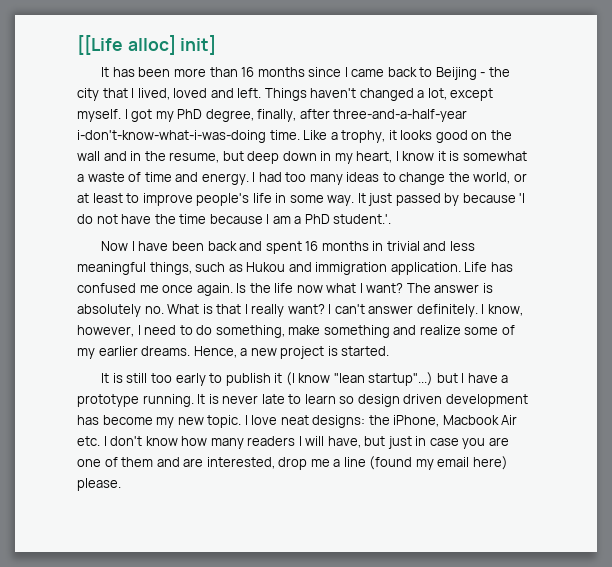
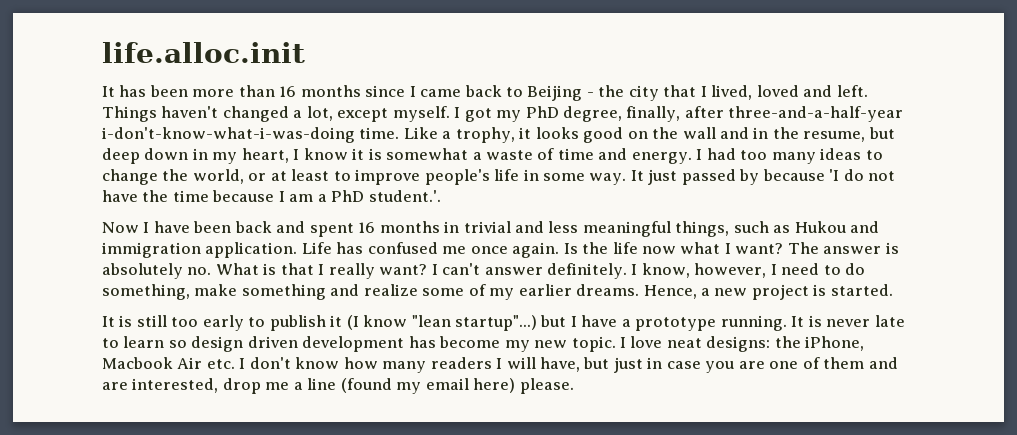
- [[Life alloc] init]
+ life.alloc.init

